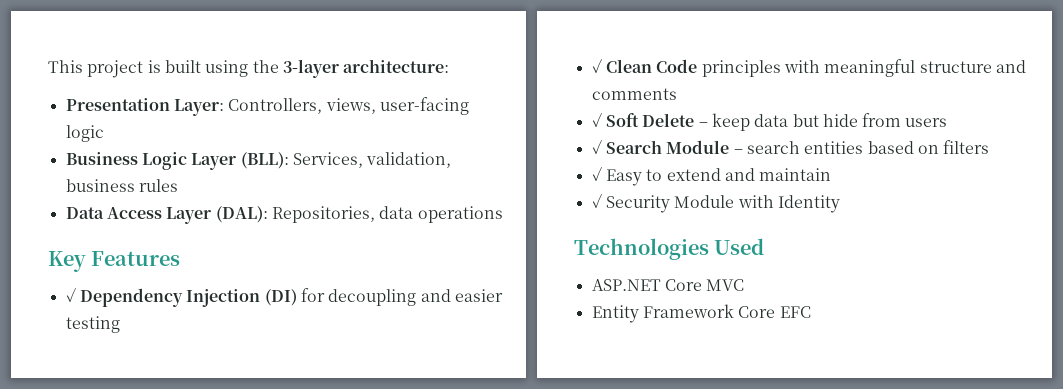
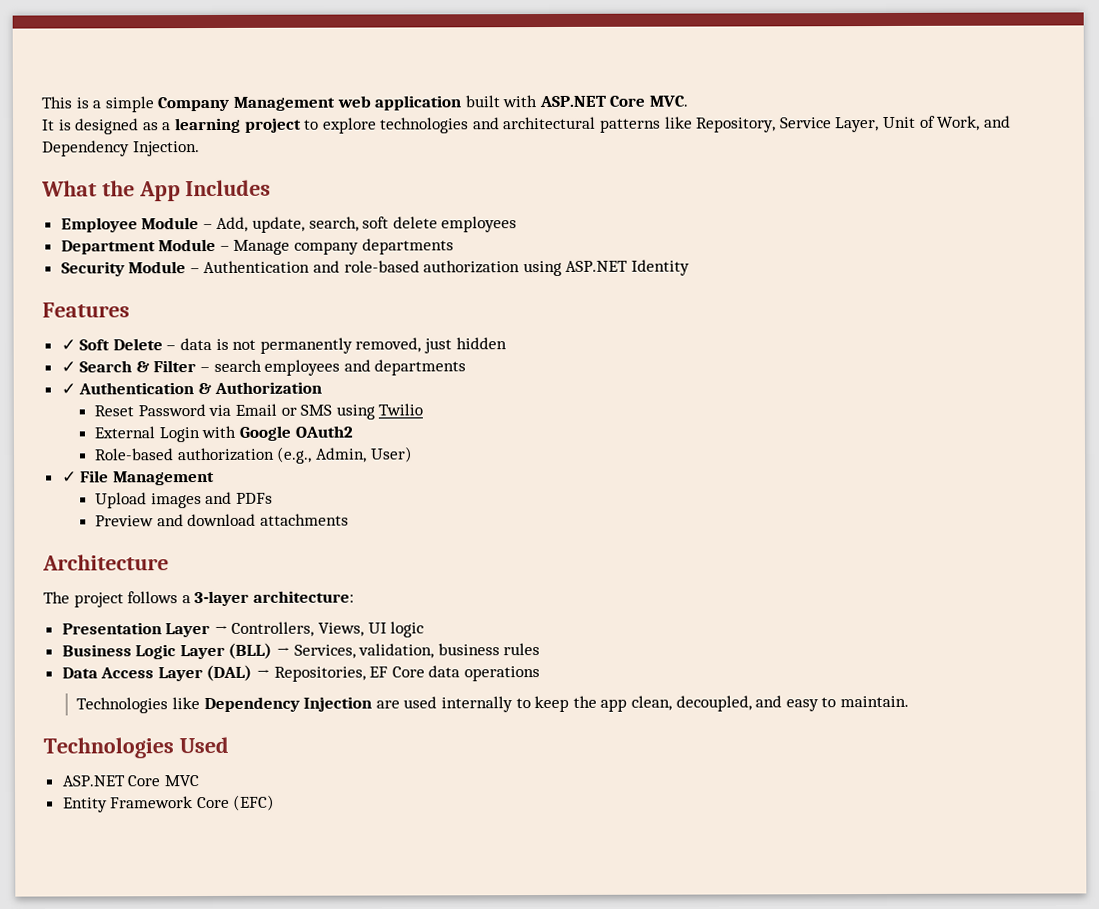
- This project is built using the 3-layer architecture:
- Presentation Layer: Controllers, views, user-facing logic
+ This is a simple Company Management web application built with ASP.NET Core MVC.
+ It is designed as a learning project to explore technologies and architectural patterns like Repository, Service Layer, Unit of Work, and Dependency Injection.
+ What the App Includes
+ Employee Module – Add, update, search, soft delete employees
+ Department Module – Manage company departments
+ Security Module – Authentication and role-based authorization using ASP.NET Identity
+ Features
+ ✓ Soft Delete – data is not permanently removed, just hidden
+ ✓ Search & Filter – search employees and departments
+ ✓ Authentication & Authorization
+ Reset Password via Email or SMS using Twilio
+ External Login with Google OAuth2
+ Role-based authorization (e.g., Admin, User)
+ ✓ File Management
+ Upload images and PDFs
+ Preview and download attachments
+ Architecture
+ The project follows a 3-layer architecture:
+ Presentation Layer → Controllers, Views, UI logic
- Business Logic Layer (BLL): Services, validation, business rules
+ Business Logic Layer (BLL) → Services, validation, business rules
- Data Access Layer (DAL): Repositories, data operations
- Key Features
- ✓ Dependency Injection (DI) for decoupling and easier testing
- ✓ Clean Code principles with meaningful structure and comments
- ✓ Soft Delete – keep data but hide from users
- ✓ Search Module – search entities based on filters
- ✓ Easy to extend and maintain
- ✓ Security Module with Identity
+ Data Access Layer (DAL) → Repositories, EF Core data operations
+ Technologies like Dependency Injection are used internally to keep the app clean, decoupled, and easy to maintain.
- Entity Framework Core EFC
+ Entity Framework Core (EFC)

